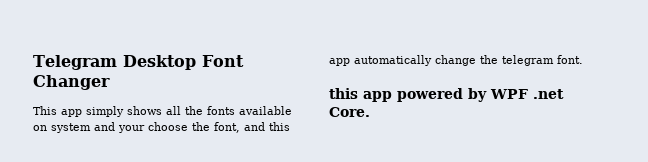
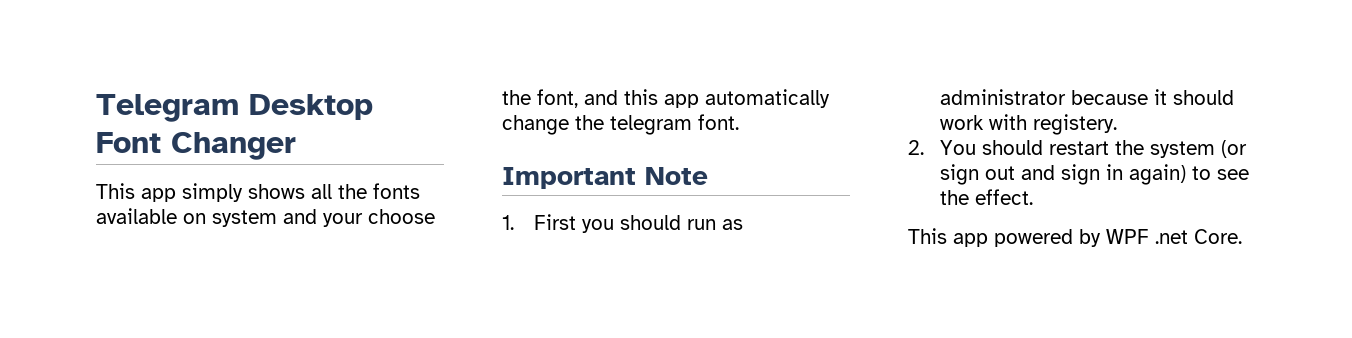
- this app powered by WPF .net Core.
+ Important Note
+ 1. First you should run as administrator because it should work with registery.
+ 2. You should restart the system (or sign out and sign in again) to see the effect.
+ This app powered by WPF .net Core.

